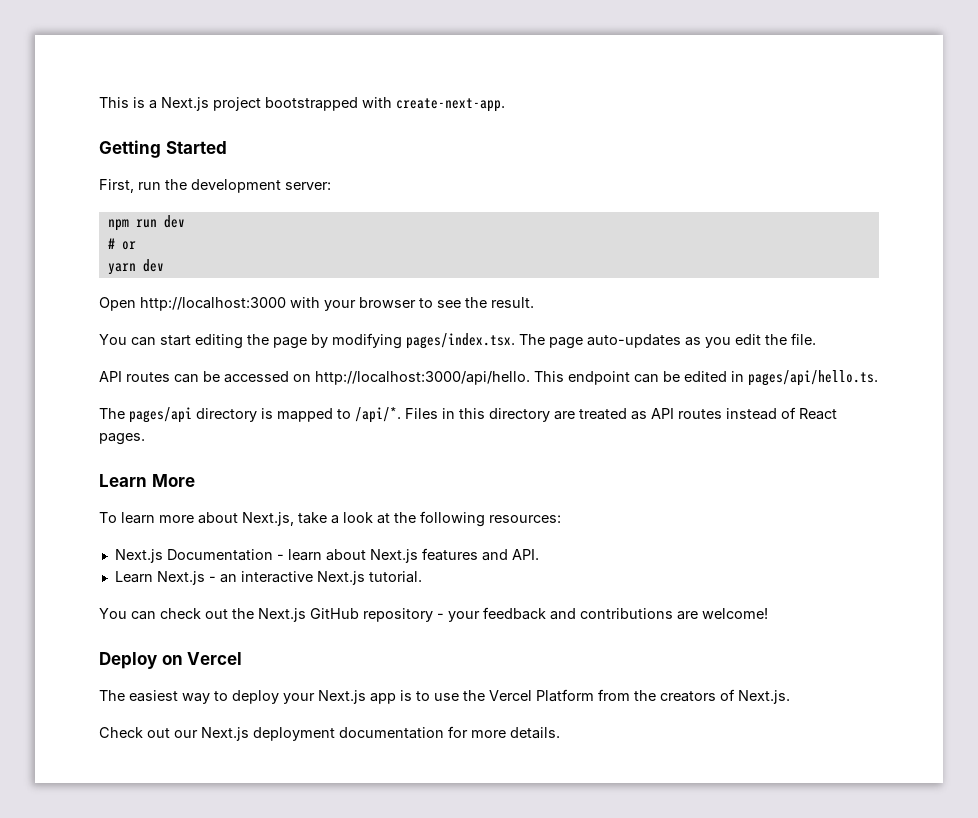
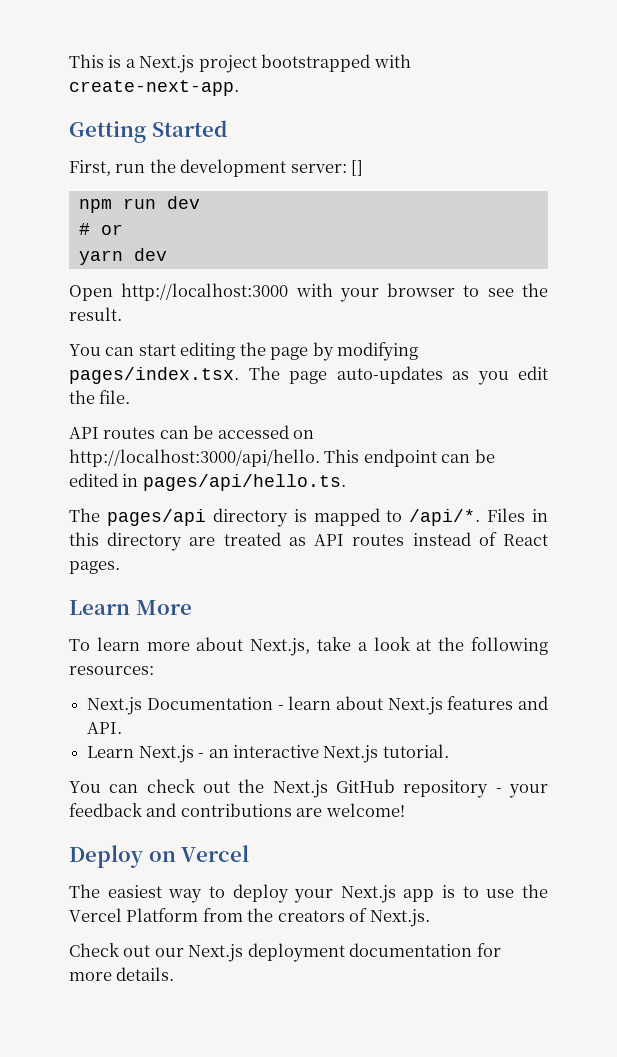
- First, run the development server:
+ First, run the development server: []

